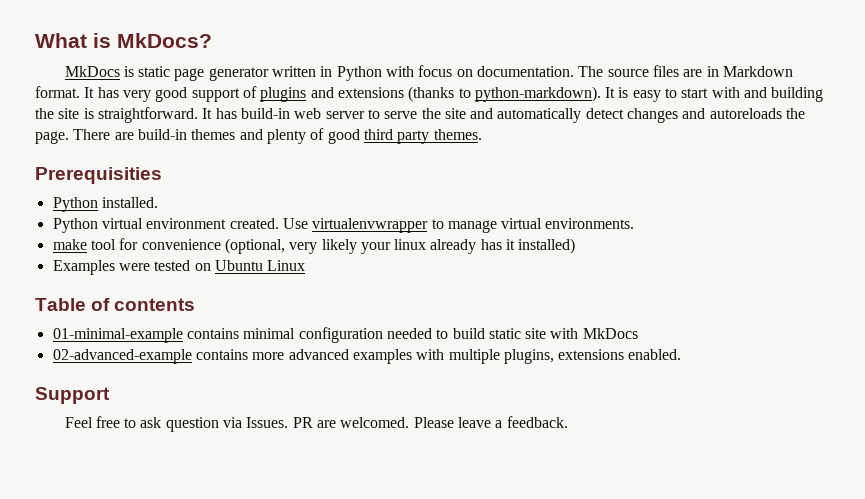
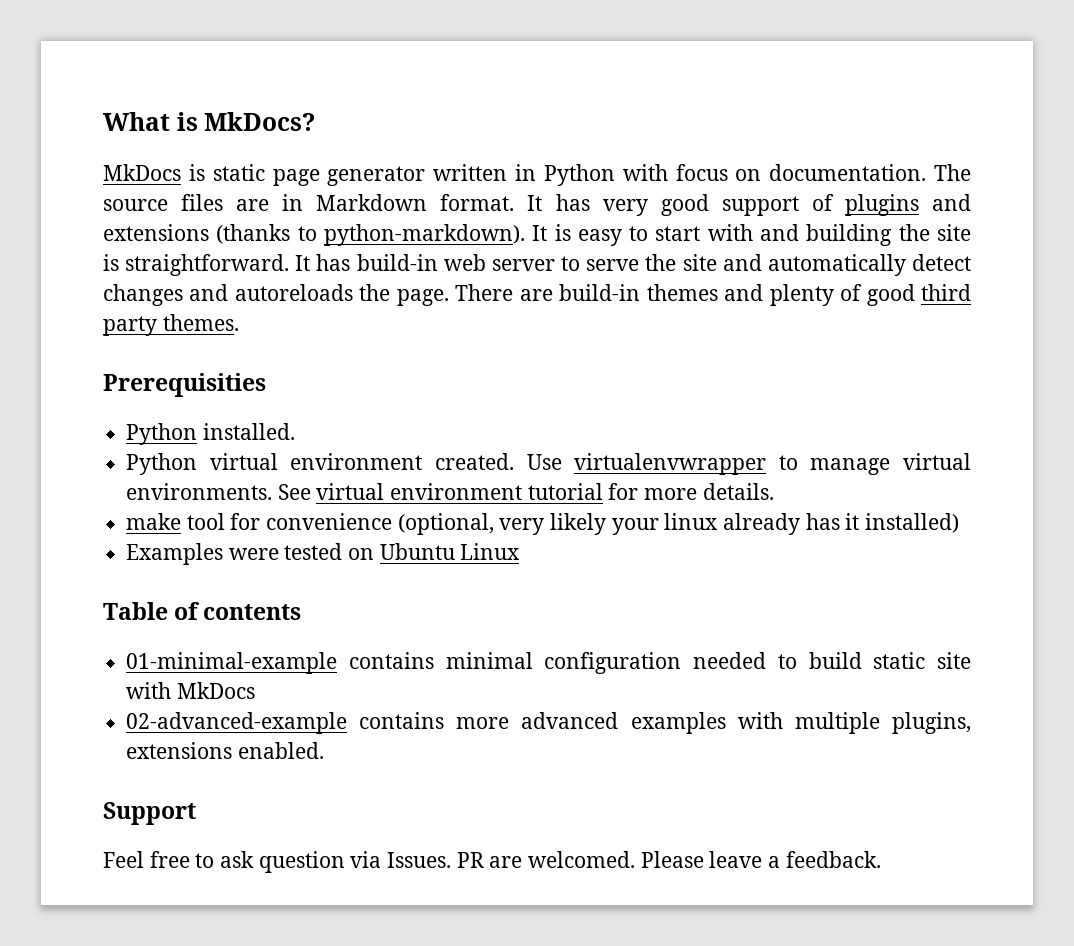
+ See virtual environment tutorial for more details.

